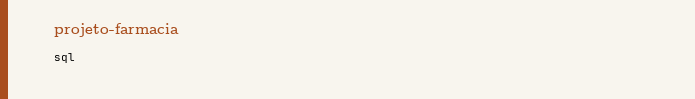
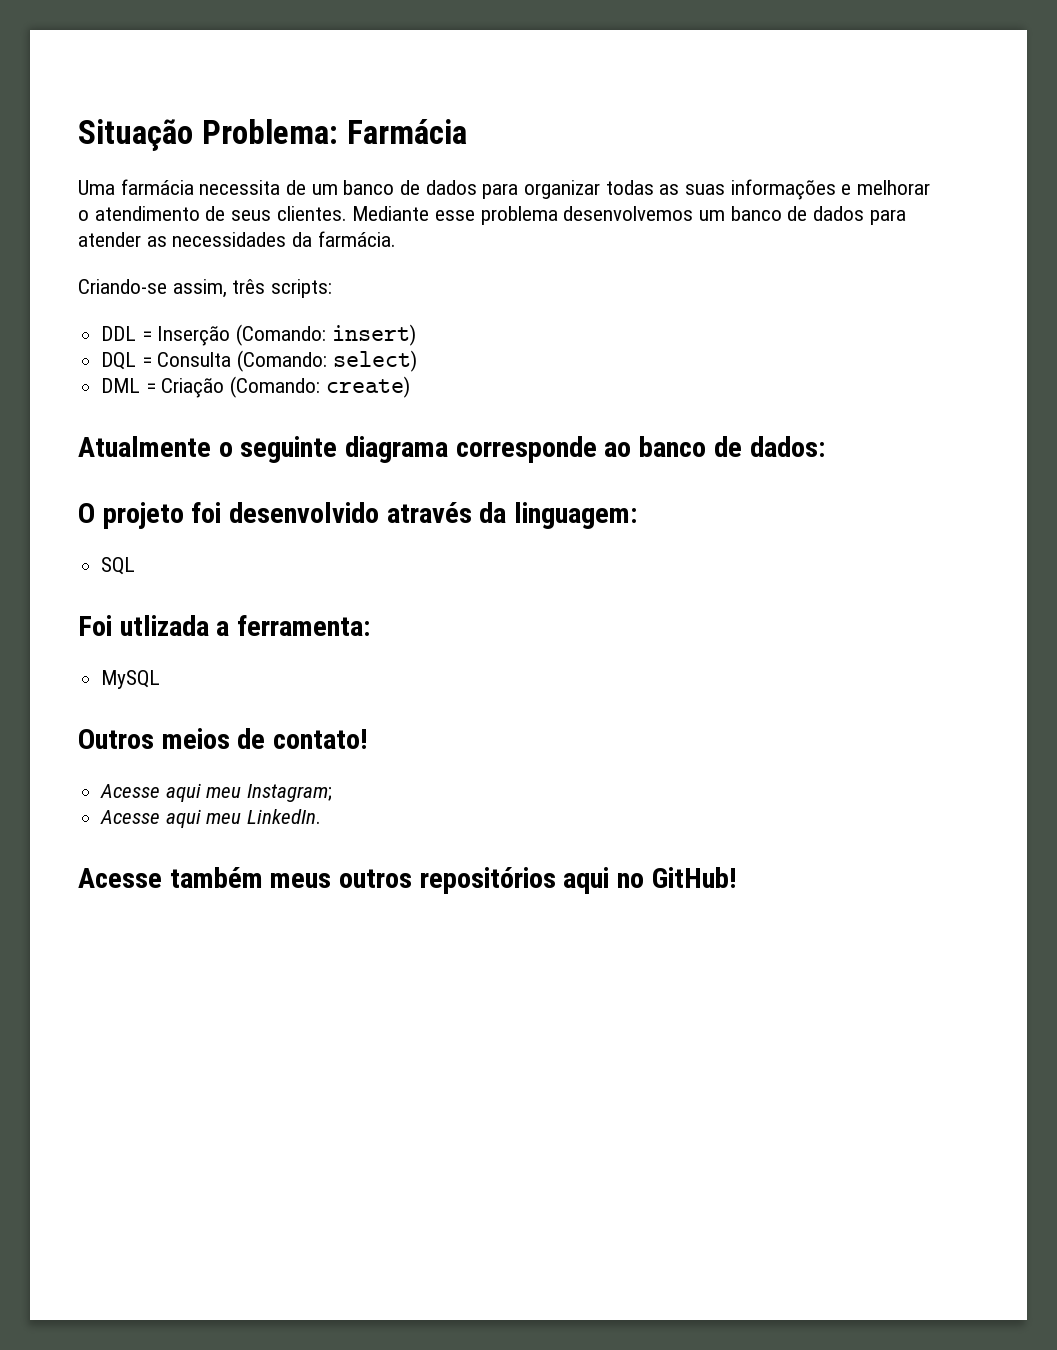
- projeto-farmacia
- sql
+ Situação Problema: Farmácia
+ Uma farmácia necessita de um banco de dados para organizar todas as suas informações e melhorar o atendimento de seus clientes. Mediante esse problema desenvolvemos um banco de dados para atender as necessidades da farmácia.
+ Criando-se assim, três scripts:
+ DDL = Inserção (Comando: insert)
+ DQL = Consulta (Comando: select)
+ DML = Criação (Comando: create)
+ Atualmente o seguinte diagrama corresponde ao banco de dados:
+ O projeto foi desenvolvido através da linguagem:
+ SQL
+ Foi utlizada a ferramenta:
+ MySQL
+ Outros meios de contato!
+ Acesse aqui meu Instagram;
+ Acesse aqui meu LinkedIn.
+ Acesse também meus outros repositórios aqui no GitHub!

